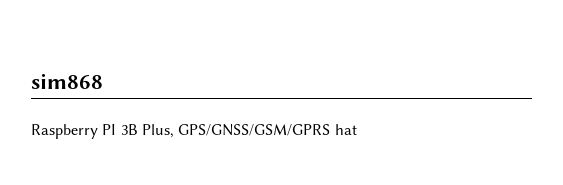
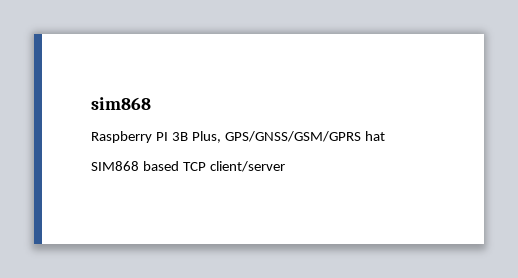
+ SIM868 based TCP client/server

